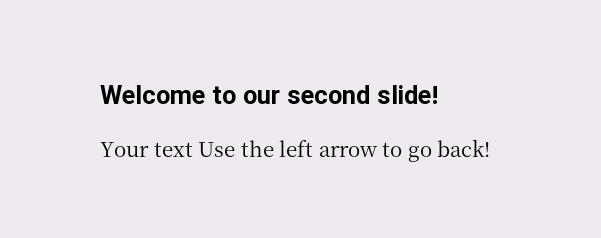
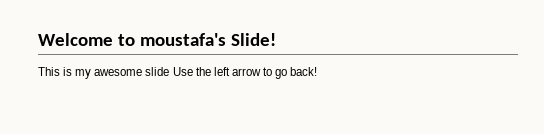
- Welcome to our second slide!
- Your text Use the left arrow to go back!
+ Welcome to moustafa's Slide!
+ This is my awesome slide Use the left arrow to go back!

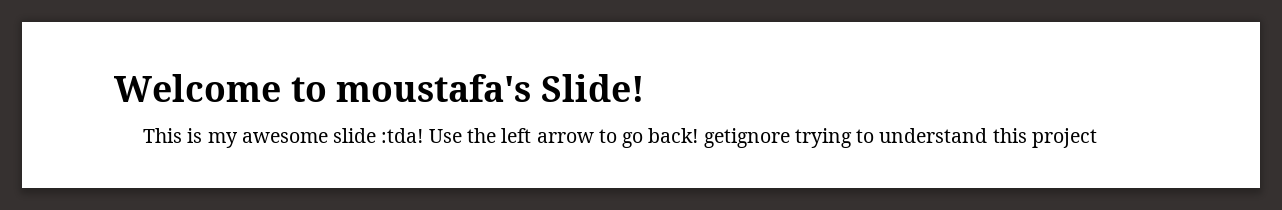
- This is my awesome slide Use the left arrow to go back!
+ This is my awesome slide :tda! Use the left arrow to go back! getignore trying to understand this project

